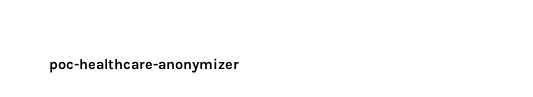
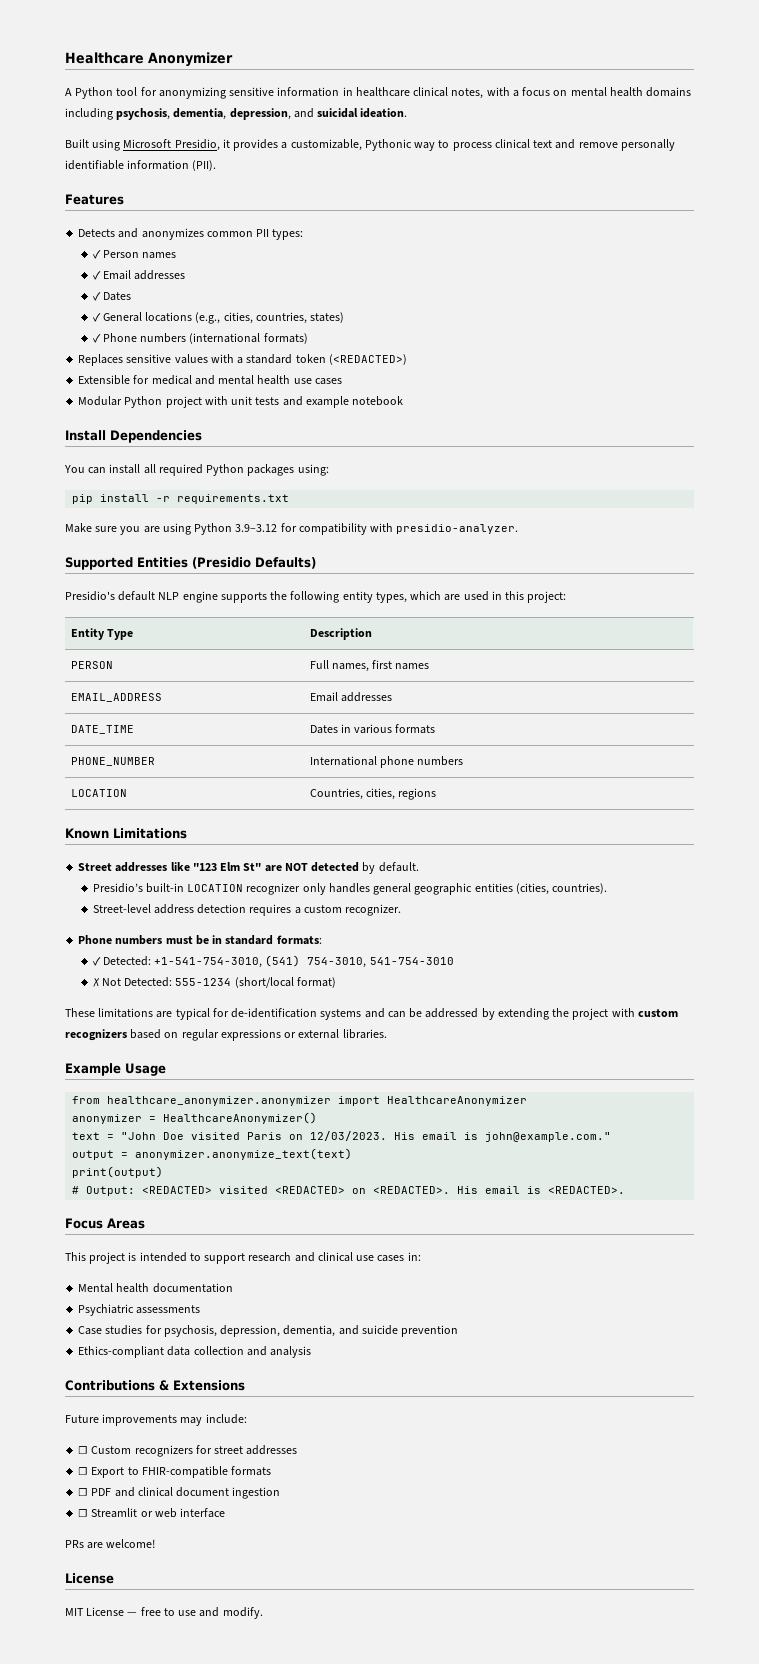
- poc-healthcare-anonymizer
+ Healthcare Anonymizer
+ A Python tool for anonymizing sensitive information in healthcare clinical notes, with a focus on mental health domains including psychosis, dementia, depression, and suicidal ideation.
+ Built using Microsoft Presidio, it provides a customizable, Pythonic way to process clinical text and remove personally identifiable information (PII).
+ Features
+ Detects and anonymizes common PII types:
+ ✓ Person names
+ ✓ Email addresses
+ ✓ Dates
+ ✓ General locations (e.g., cities, countries, states)
+ ✓ Phone numbers (international formats)
+ Replaces sensitive values with a standard token (<REDACTED>)
+ Extensible for medical and mental health use cases
+ Modular Python project with unit tests and example notebook
+ Install Dependencies
+ You can install all required Python packages using:
+ pip install -r requirements.txt
+ Make sure you are using Python 3.9–3.12 for compatibility with presidio-analyzer.
+ Supported Entities (Presidio Defaults)
+ Presidio's default NLP engine supports the following entity types, which are used in this project:
+ Entity Type | Description
+ PERSON | Full names, first names
+ EMAIL_ADDRESS | Email addresses
+ DATE_TIME | Dates in various formats
+ PHONE_NUMBER | International phone numbers
+ LOCATION | Countries, cities, regions
+ Known Limitations
+ Street addresses like "123 Elm St" are NOT detected by default.
+ Presidio’s built-in LOCATION recognizer only handles general geographic entities (cities, countries).
+ Street-level address detection requires a custom recognizer.
+ Phone numbers must be in standard formats:
+ ✓ Detected: +1-541-754-3010, (541) 754-3010, 541-754-3010
+ ✗ Not Detected: 555-1234 (short/local format)
+ These limitations are typical for de-identification systems and can be addressed by extending the project with custom recognizers based on regular expressions or external libraries.
+ Example Usage
+ from healthcare_anonymizer.anonymizer import HealthcareAnonymizer
+ anonymizer = HealthcareAnonymizer()
+ text = "John Doe visited Paris on 12/03/2023. His email is john@example.com."
+ output = anonymizer.anonymize_text(text)
+ print(output)
+ # Output: <REDACTED> visited <REDACTED> on <REDACTED>. His email is <REDACTED>.
+ Focus Areas
+ This project is intended to support research and clinical use cases in:
+ Mental health documentation
+ Psychiatric assessments
+ Case studies for psychosis, depression, dementia, and suicide prevention
+ Ethics-compliant data collection and analysis
+ Contributions & Extensions
+ Future improvements may include:
+ ☐ Custom recognizers for street addresses
+ ☐ Export to FHIR-compatible formats
+ ☐ PDF and clinical document ingestion
+ ☐ Streamlit or web interface
+ PRs are welcome!
+ License
+ MIT License — free to use and modify.

